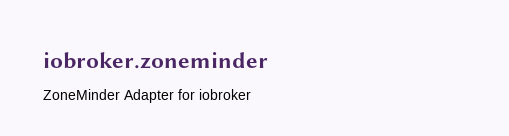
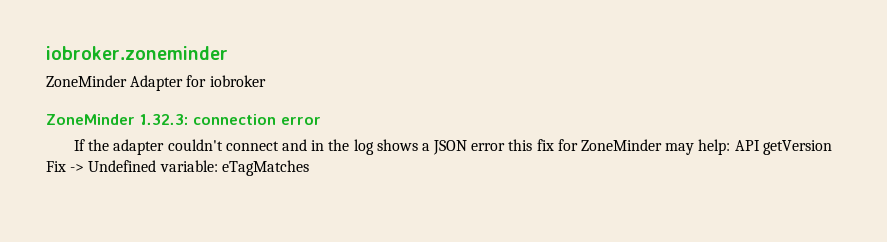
+ ZoneMinder 1.32.3: connection error
+ If the adapter couldn't connect and in the log shows a JSON error this fix for ZoneMinder may help: API getVersion Fix -> Undefined variable: eTagMatches

